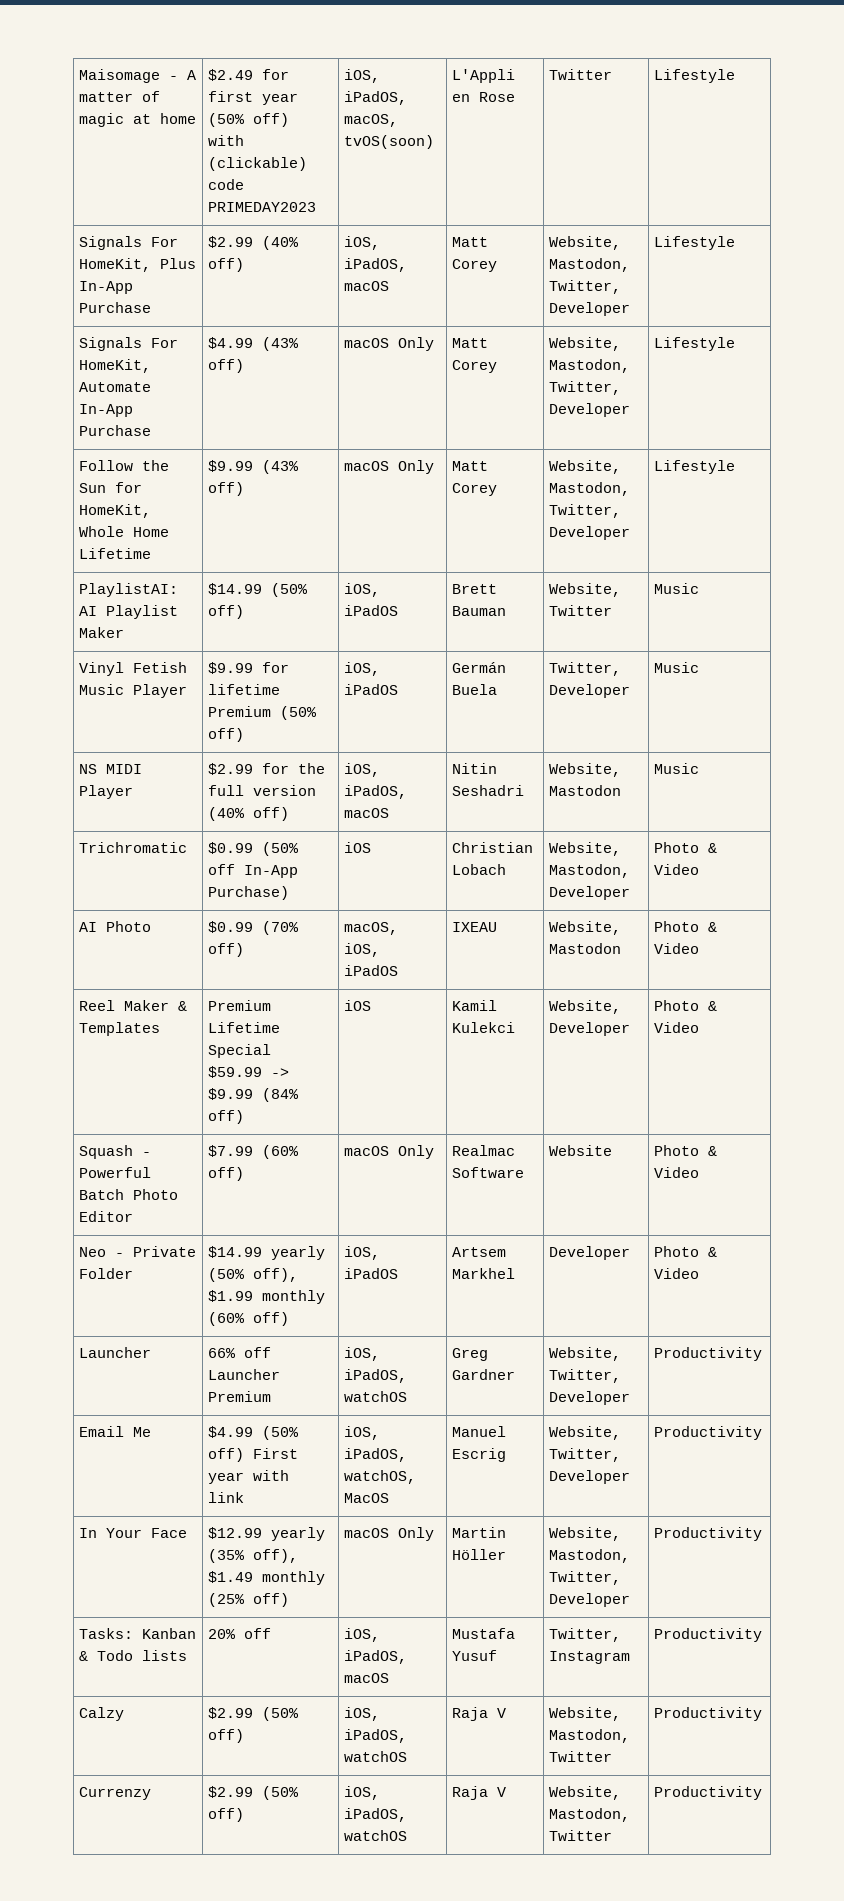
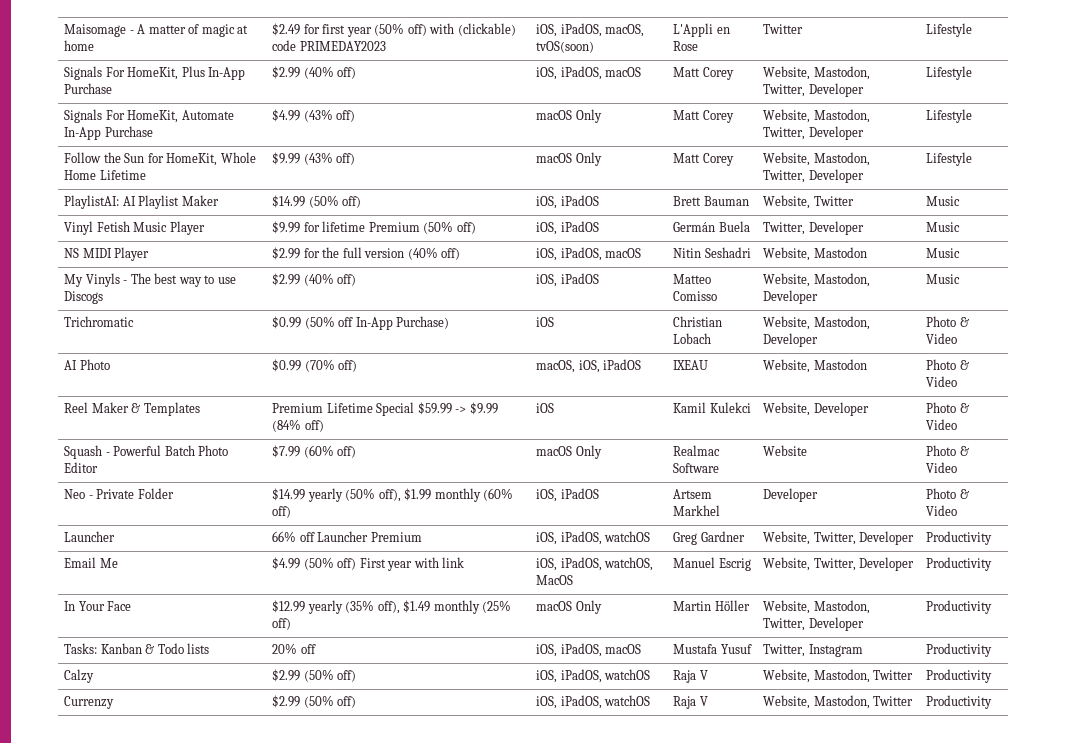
+ My Vinyls - The best way to use Discogs | $2.99 (40% off) | iOS, iPadOS | Matteo Comisso | Website, Mastodon, Developer | Music

